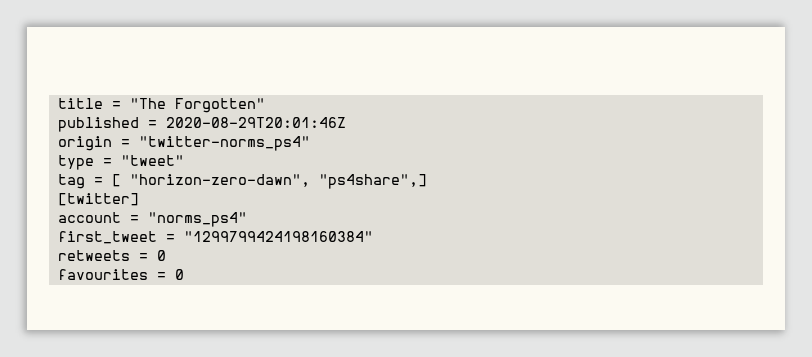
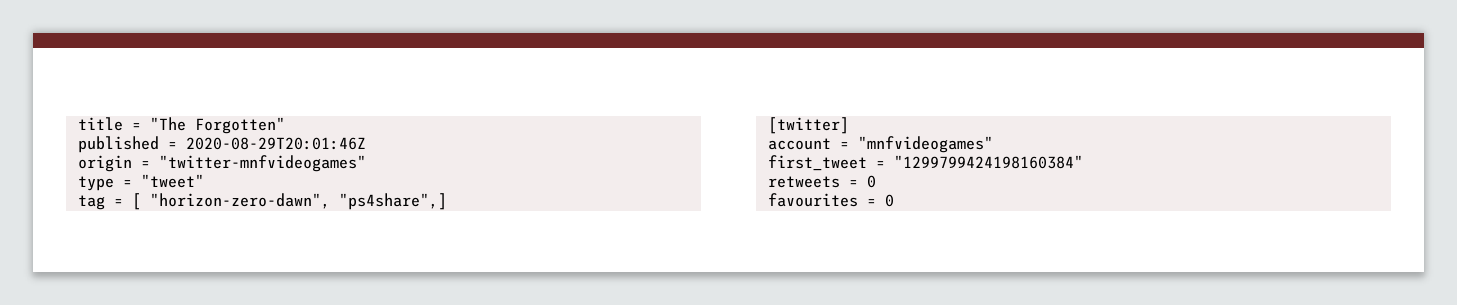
- origin = "twitter-norms_ps4"
+ origin = "twitter-mnfvideogames"
- account = "norms_ps4"
+ account = "mnfvideogames"

